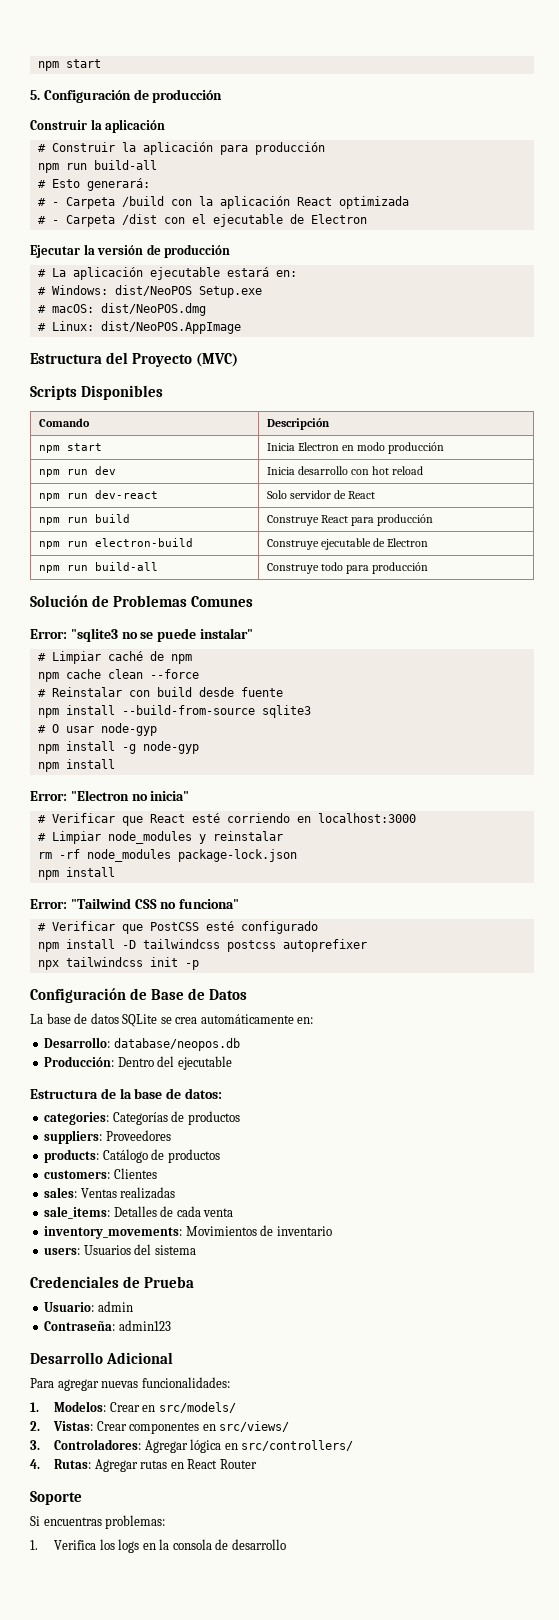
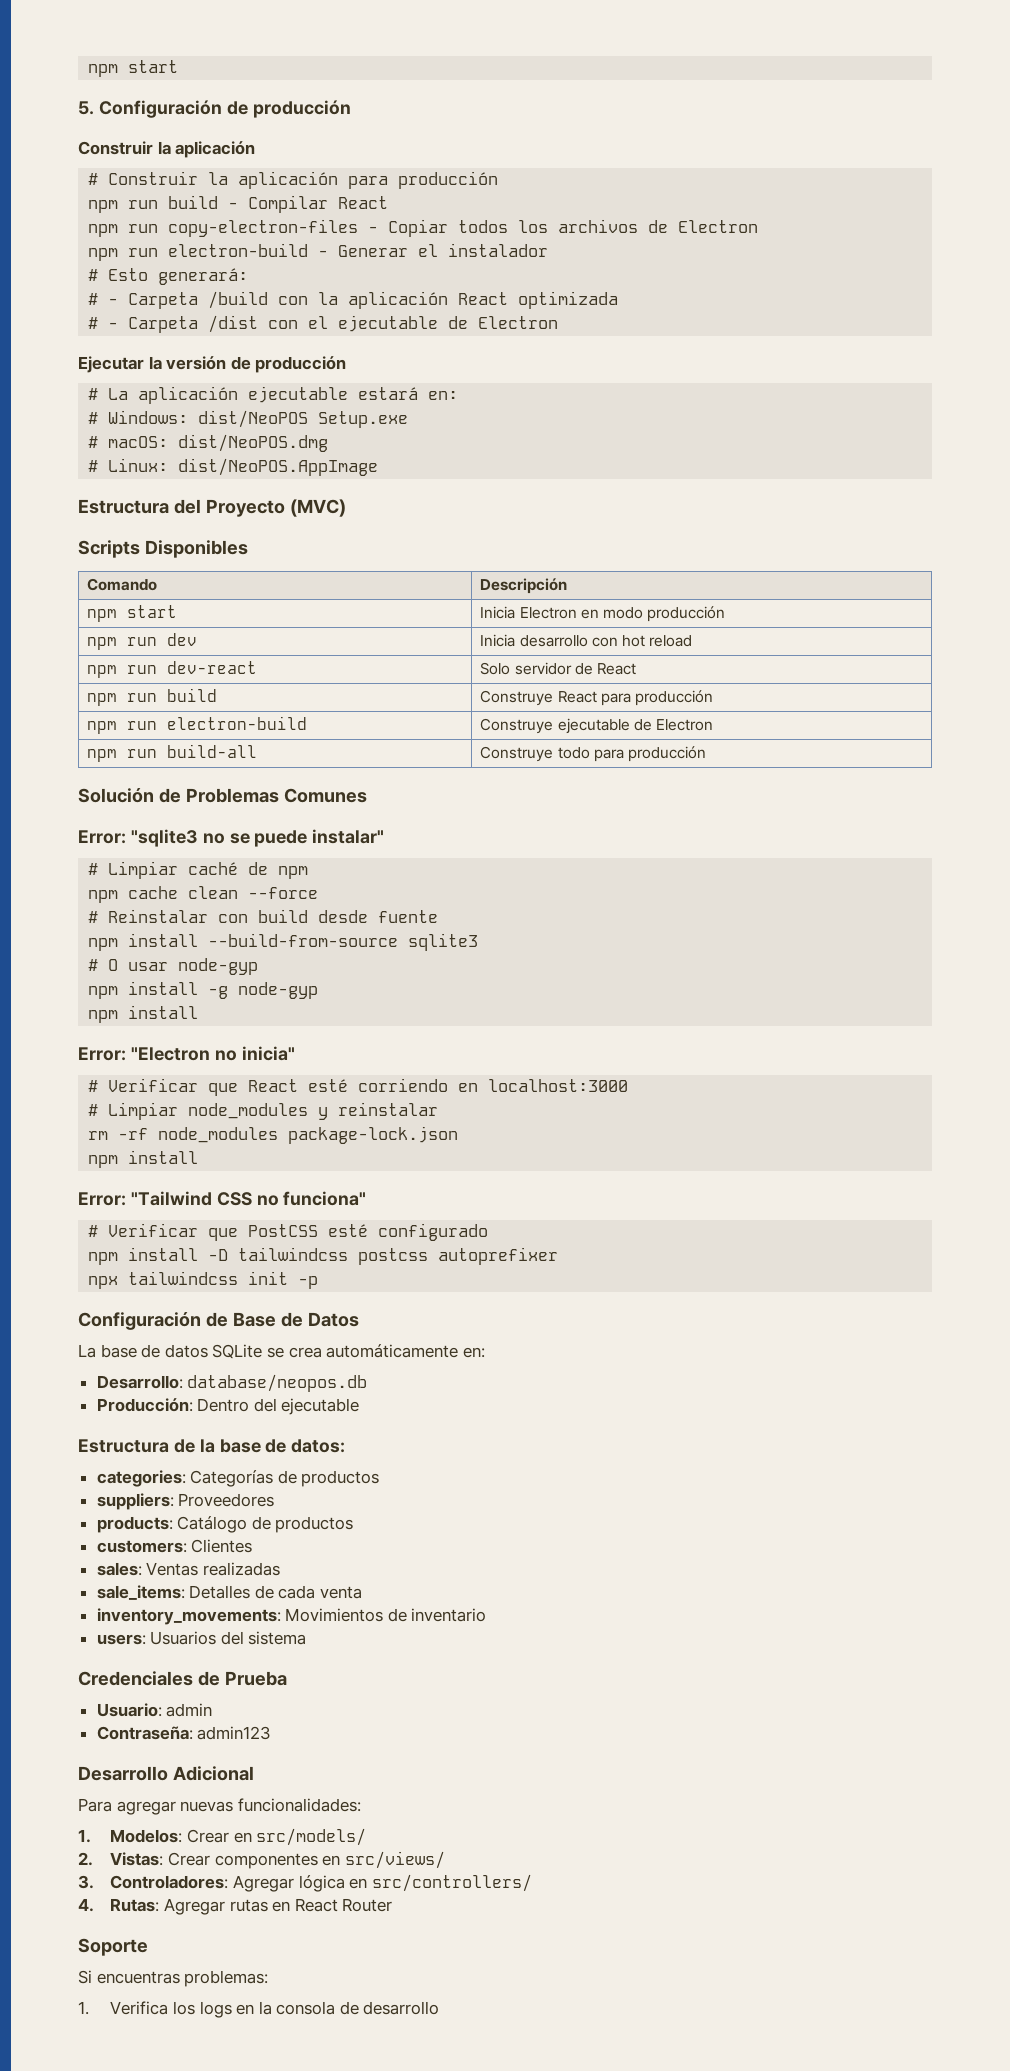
  # Construir la aplicación para producción
- npm run build-all
+ npm run build - Compilar React
+ npm run copy-electron-files - Copiar todos los archivos de Electron
+ npm run electron-build - Generar el instalador

